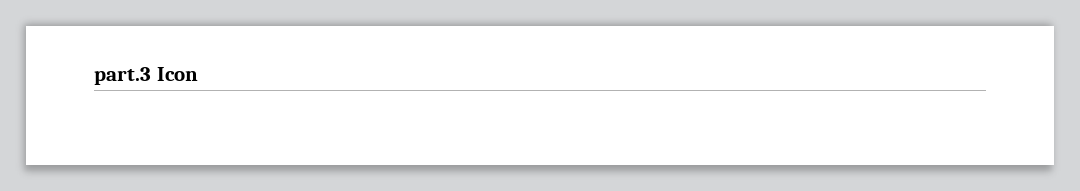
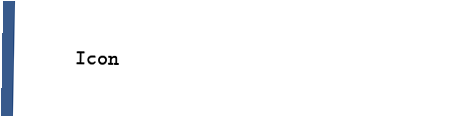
- part.3 Icon
+ Icon

